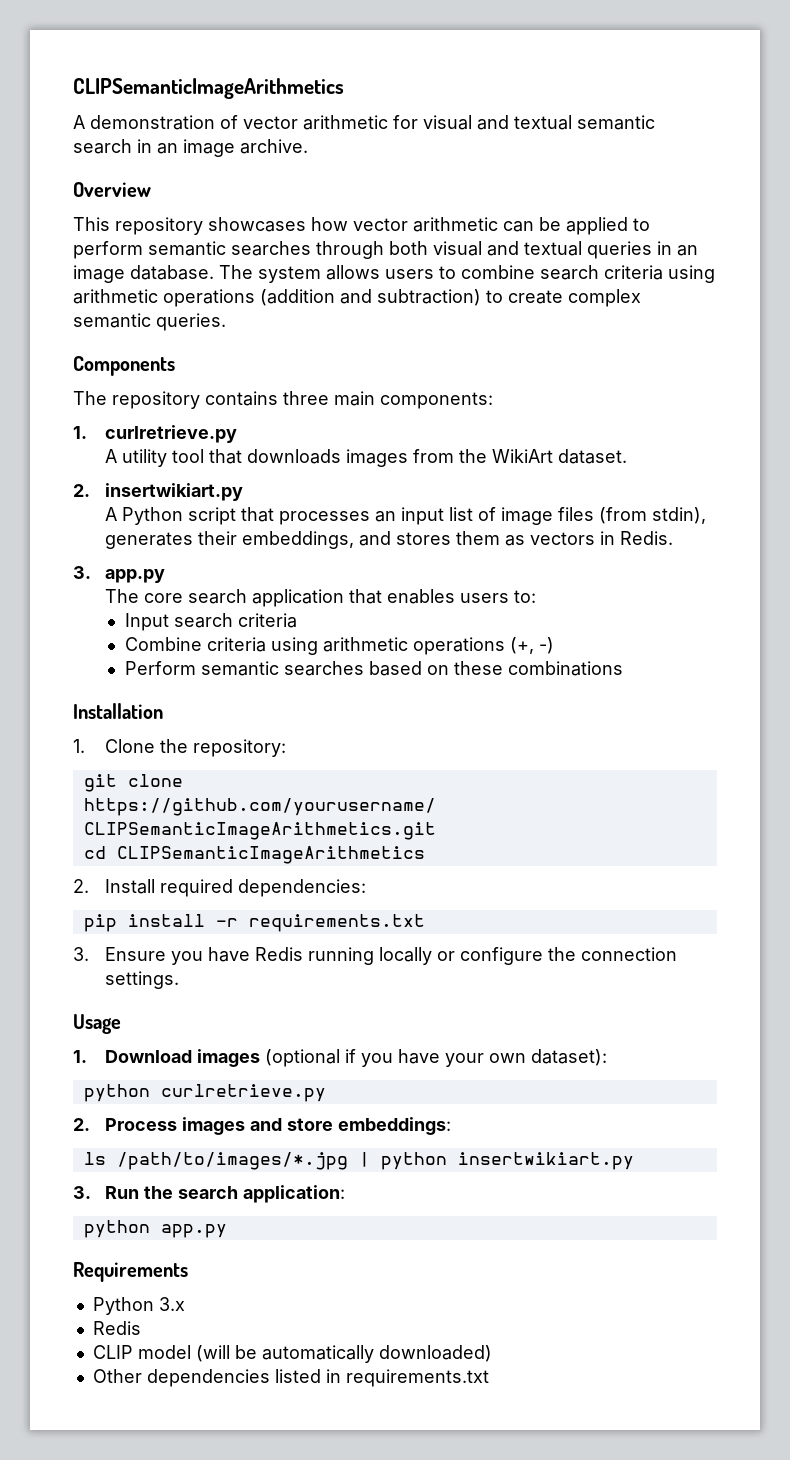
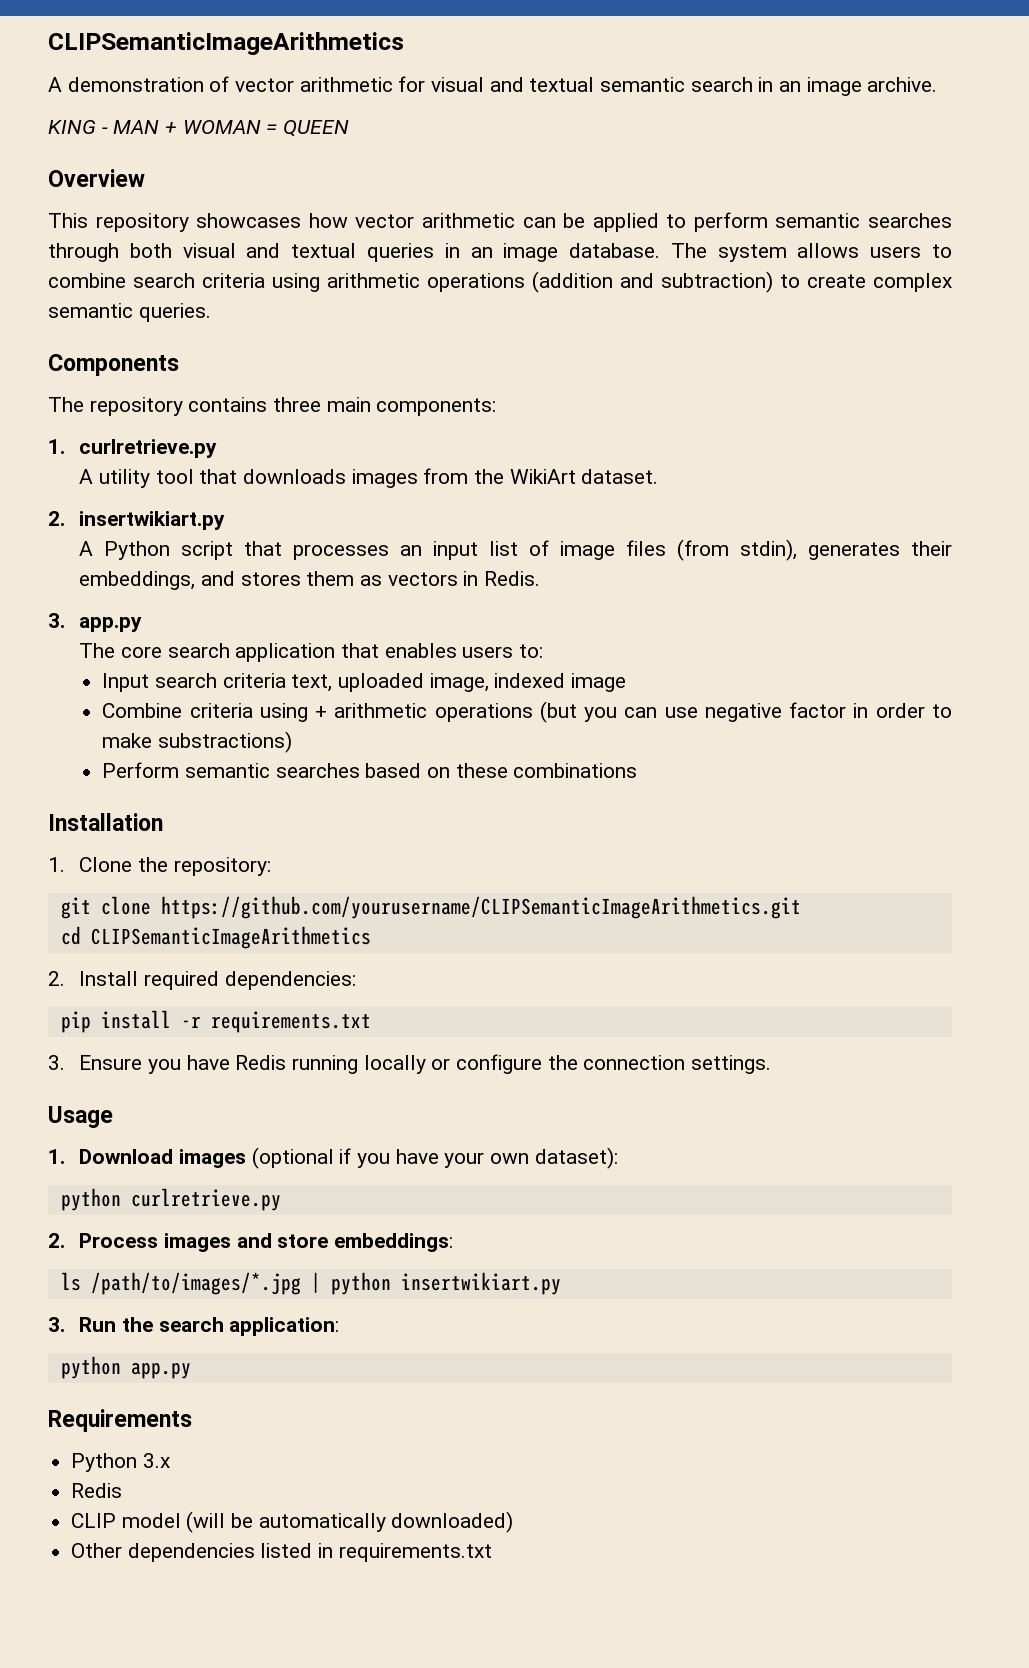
+ KING - MAN + WOMAN = QUEEN
- Input search criteria
+ Input search criteria text, uploaded image, indexed image
- Combine criteria using arithmetic operations (+, -)
+ Combine criteria using + arithmetic operations (but you can use negative factor in order to make substractions)

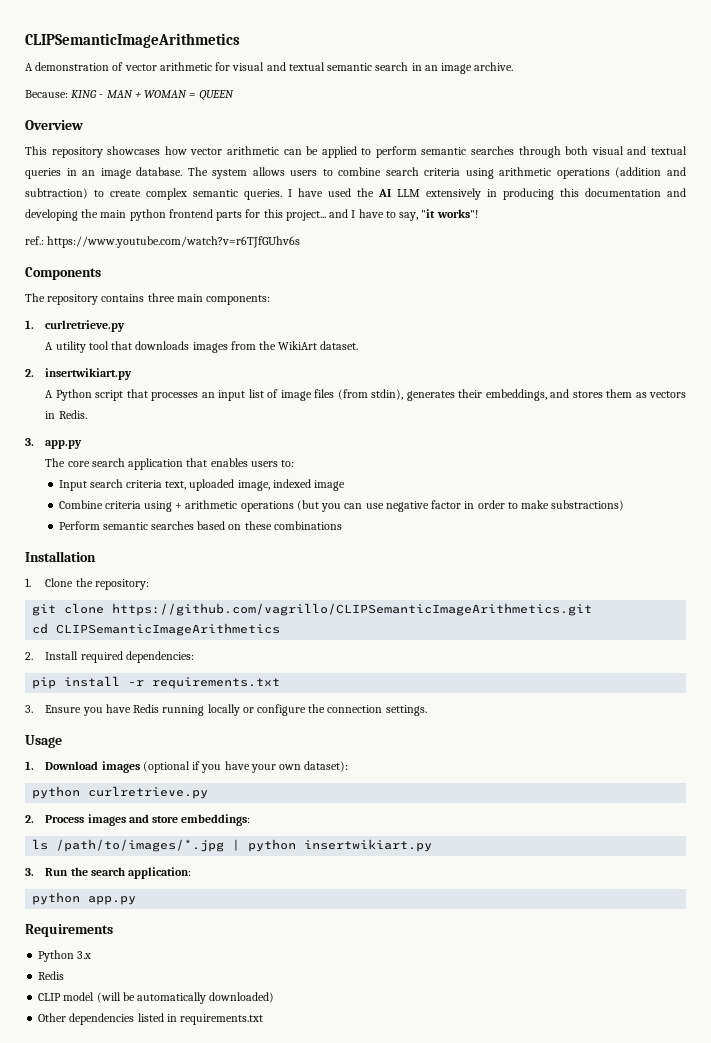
- KING - MAN + WOMAN = QUEEN
+ Because: KING - MAN + WOMAN = QUEEN
+ I have used the AI LLM extensively in producing this documentation and developing the main python frontend parts for this project... and I have to say, "it works"!
+ ref.: https://www.youtube.com/watch?v=r6TJfGUhv6s
- git clone https://github.com/yourusername/CLIPSemanticImageArithmetics.git
+ git clone https://github.com/vagrillo/CLIPSemanticImageArithmetics.git

